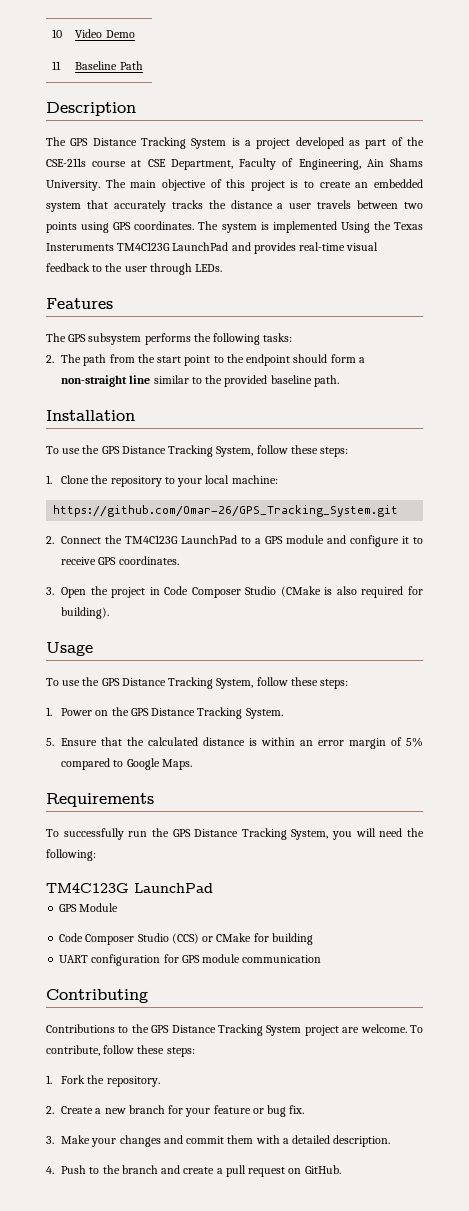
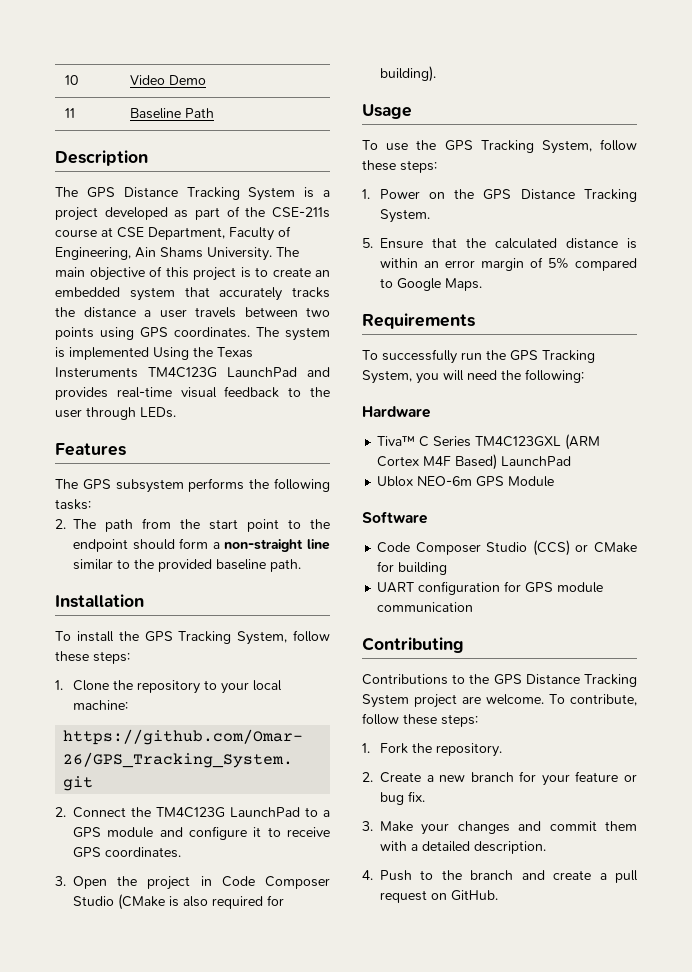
  Installation
- To use the GPS Distance Tracking System, follow these steps:
+ To install the GPS Tracking System, follow these steps:
  Usage
- To use the GPS Distance Tracking System, follow these steps:
+ To use the GPS Tracking System, follow these steps:
- To successfully run the GPS Distance Tracking System, you will need the following:
- TM4C123G LaunchPad
+ To successfully run the GPS Tracking System, you will need the following:
+ Hardware
+ Tiva™ C Series TM4C123GXL (ARM Cortex M4F Based) LaunchPad
- GPS Module
+ Ublox NEO-6m GPS Module
+ Software

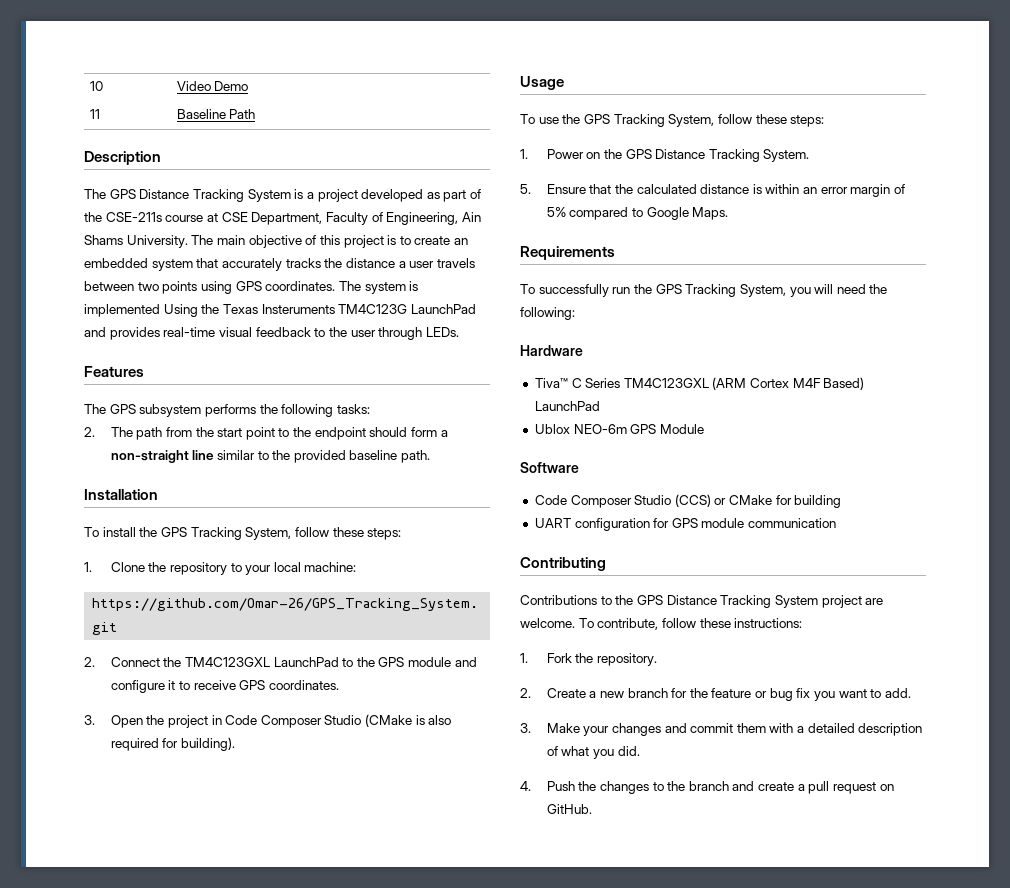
- 2. Connect the TM4C123G LaunchPad to a GPS module and configure it to receive GPS coordinates.
+ 2. Connect the TM4C123GXL LaunchPad to the GPS module and configure it to receive GPS coordinates.
- To contribute, follow these steps:
+ To contribute, follow these instructions:
- 2. Create a new branch for your feature or bug fix.
+ 2. Create a new branch for the feature or bug fix you want to add.
- 3. Make your changes and commit them with a detailed description.
+ 3. Make your changes and commit them with a detailed description of what you did.
- 4. Push to the branch and create a pull request on GitHub.
+ 4. Push the changes to the branch and create a pull request on GitHub.

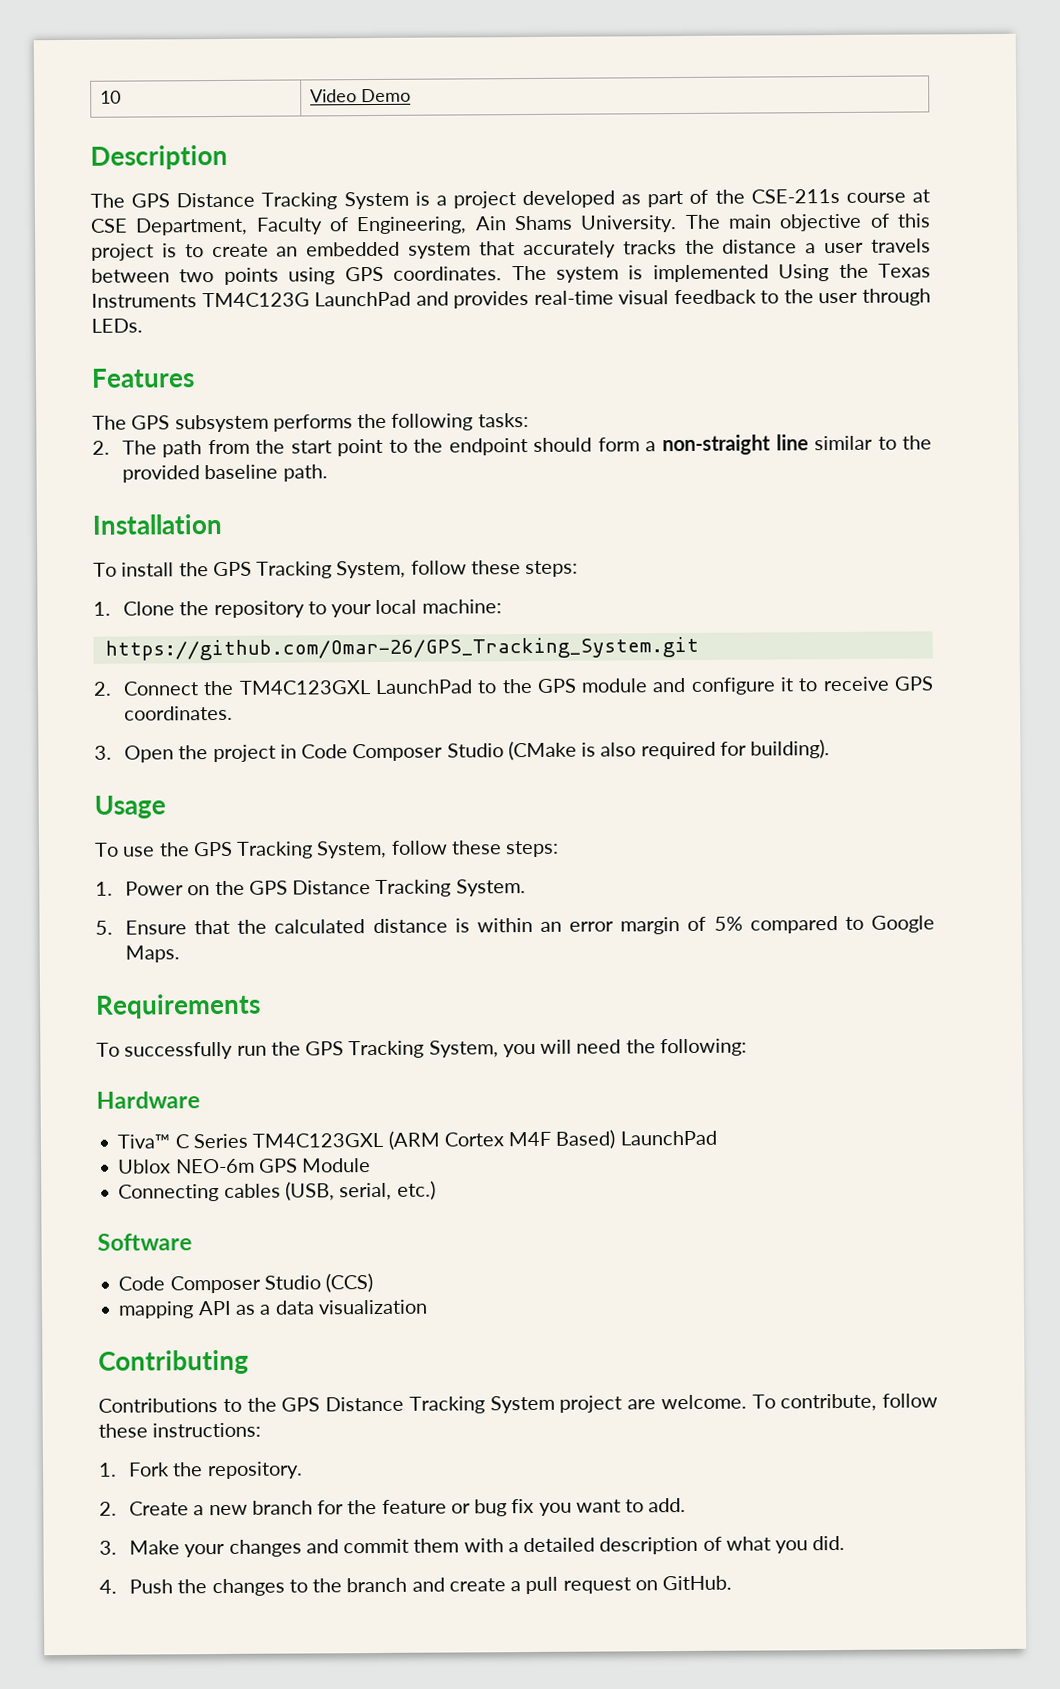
- 11 | Baseline Path
- The system is implemented Using the Texas Insteruments TM4C123G LaunchPad and provides real-time visual feedback to the user through LEDs.
+ The system is implemented Using the Texas Instruments TM4C123G LaunchPad and provides real-time visual feedback to the user through LEDs.
+ Connecting cables (USB, serial, etc.)
- Code Composer Studio (CCS) or CMake for building
- UART configuration for GPS module communication
+ Code Composer Studio (CCS)
+ mapping API as a data visualization

